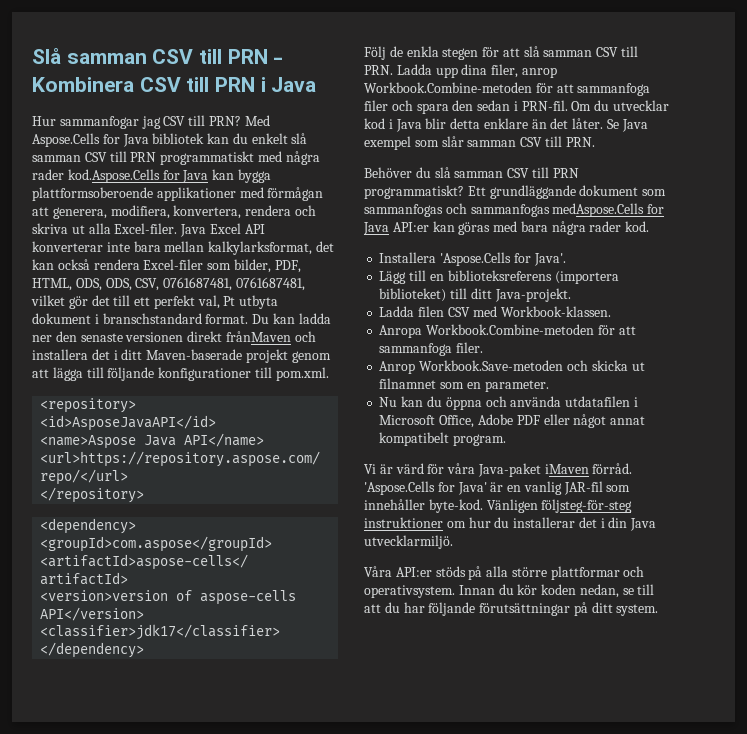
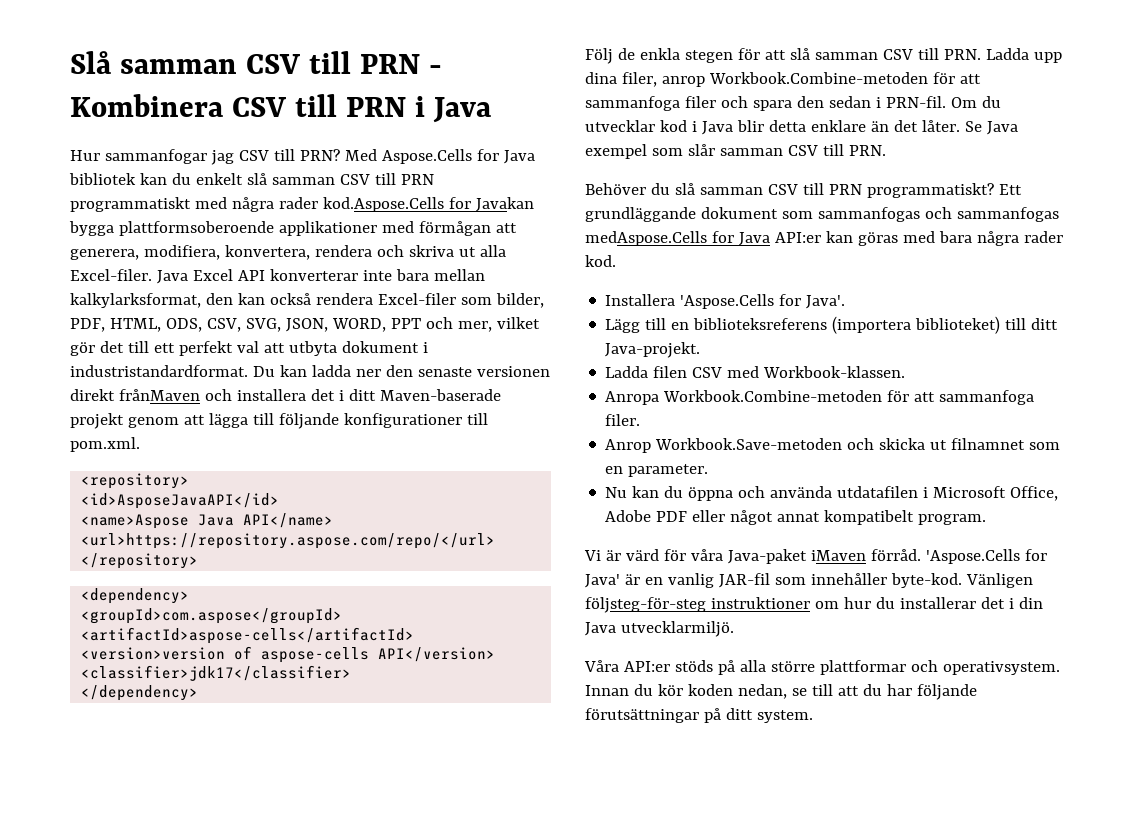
- Med Aspose.Cells for Java bibliotek kan du enkelt slå samman CSV till PRN programmatiskt med några rader kod.Aspose.Cells for Java kan bygga plattformsoberoende applikationer med förmågan att generera, modifiera, konvertera, rendera och skriva ut alla Excel-filer.
+ Med Aspose.Cells for Java bibliotek kan du enkelt slå samman CSV till PRN programmatiskt med några rader kod.Aspose.Cells for Javakan bygga plattformsoberoende applikationer med förmågan att generera, modifiera, konvertera, rendera och skriva ut alla Excel-filer.
- Java Excel API konverterar inte bara mellan kalkylarksformat, det kan också rendera Excel-filer som bilder, PDF, HTML, ODS, ODS, CSV, 0761687481, 0761687481, vilket gör det till ett perfekt val, Pt utbyta dokument i branschstandard format.
+ Java Excel API konverterar inte bara mellan kalkylarksformat, den kan också rendera Excel-filer som bilder, PDF, HTML, ODS, CSV, SVG, JSON, WORD, PPT och mer, vilket gör det till ett perfekt val att utbyta dokument i industristandardformat.

